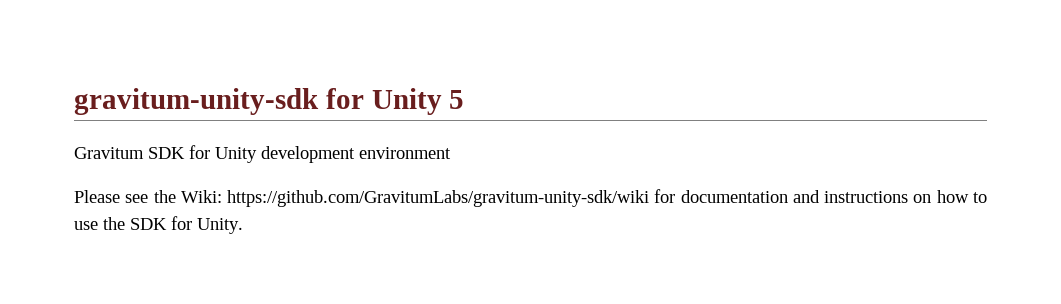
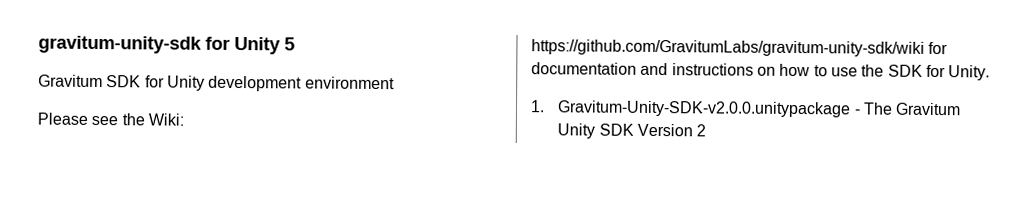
+ 1. Gravitum-Unity-SDK-v2.0.0.unitypackage - The Gravitum Unity SDK Version 2

